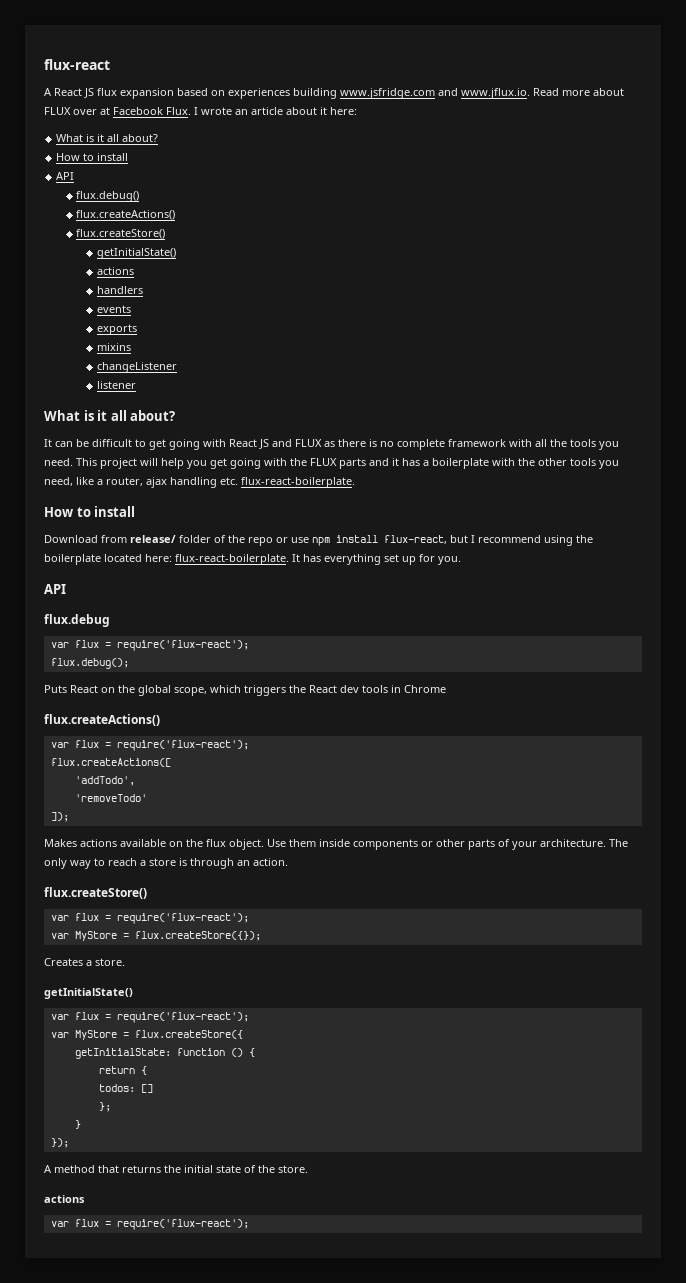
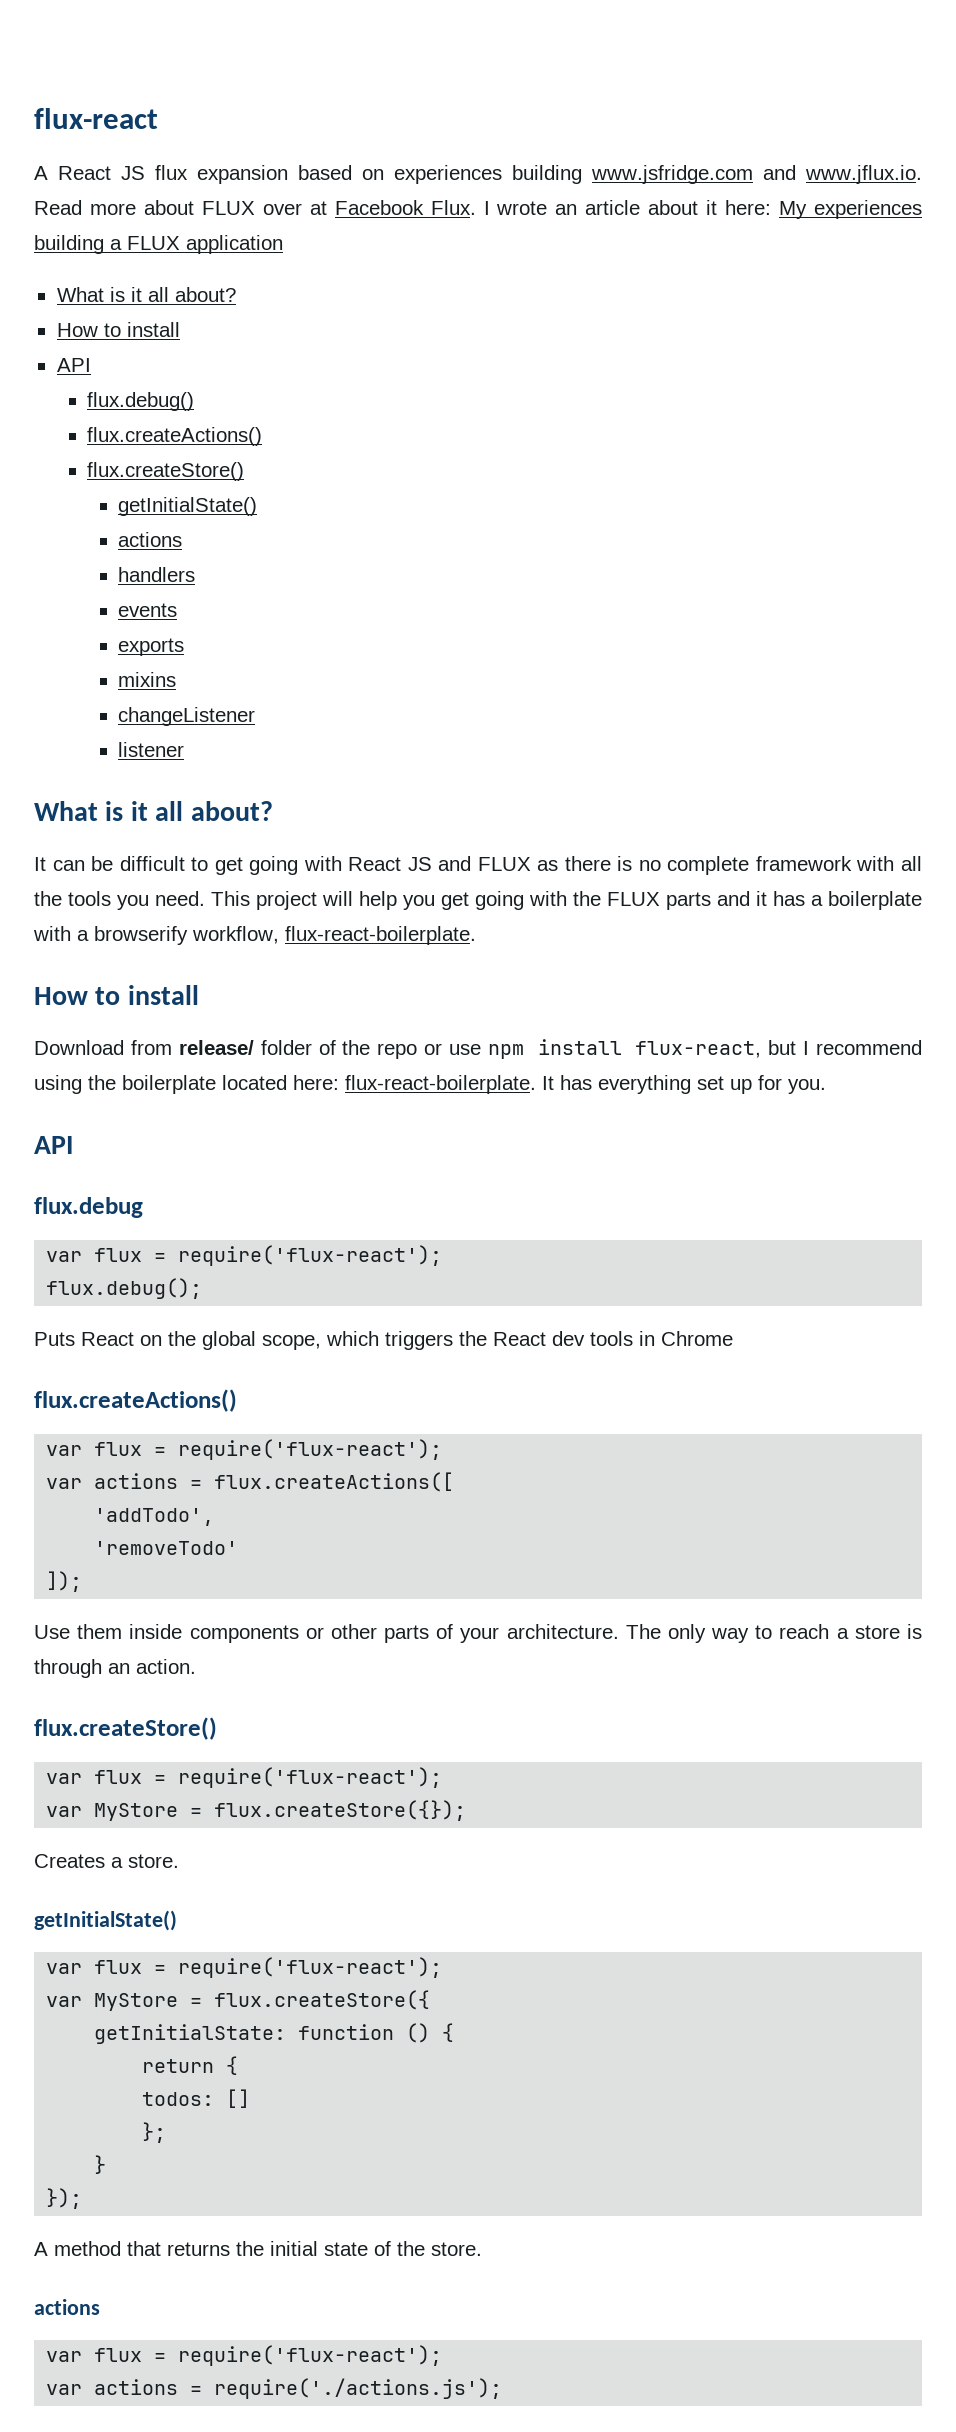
- I wrote an article about it here:
+ I wrote an article about it here: My experiences building a FLUX application
- This project will help you get going with the FLUX parts and it has a boilerplate with the other tools you need, like a router, ajax handling etc. flux-react-boilerplate.
+ This project will help you get going with the FLUX parts and it has a boilerplate with a browserify workflow, flux-react-boilerplate.
- flux.createActions([
+ var actions = flux.createActions([
- Makes actions available on the flux object.
+ var actions = require('./actions.js');

